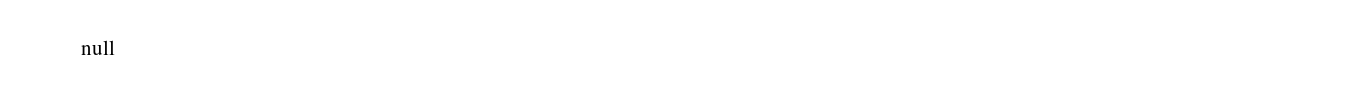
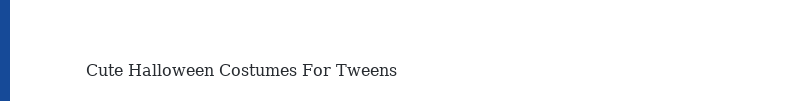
- null
+ Cute Halloween Costumes For Tweens

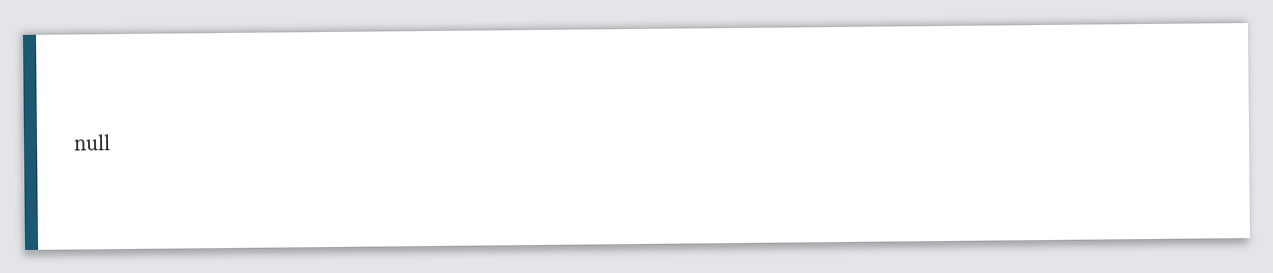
- Cute Halloween Costumes For Tweens
+ null

